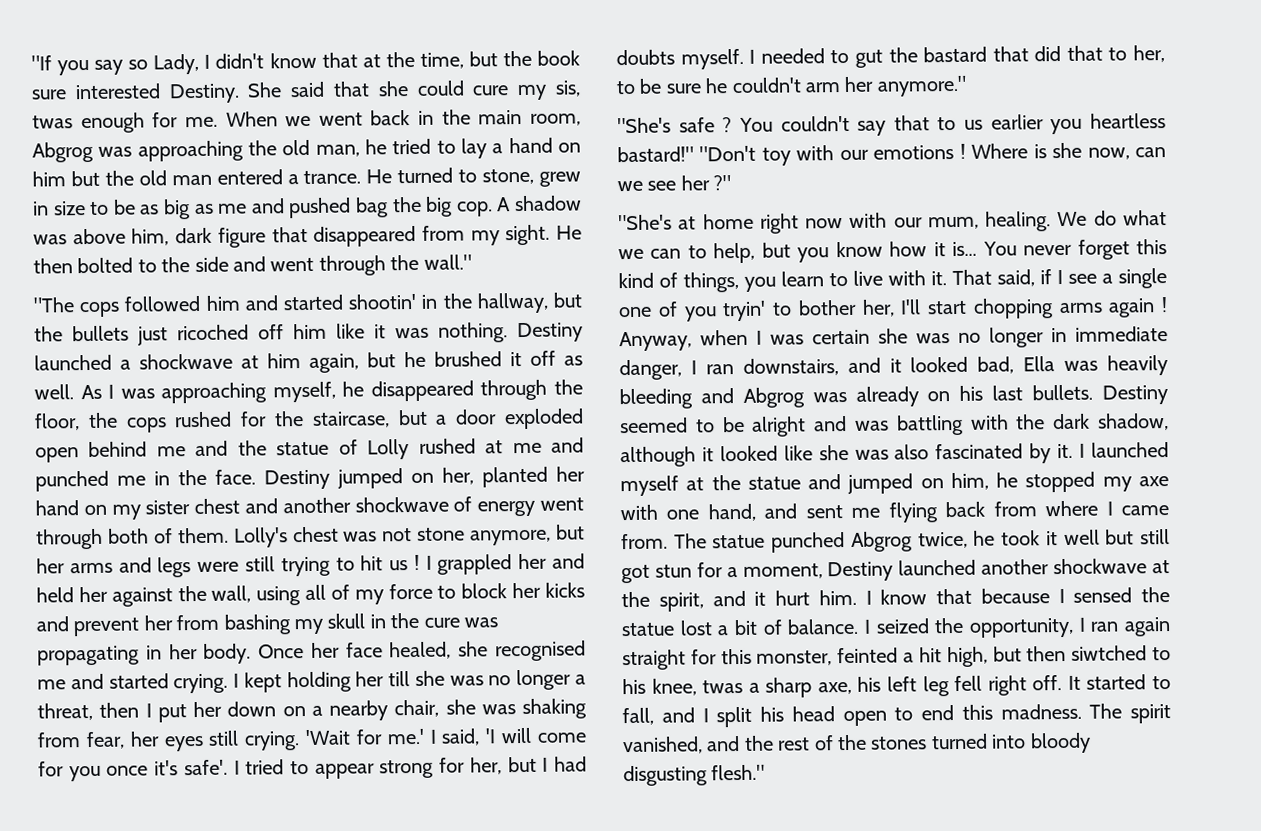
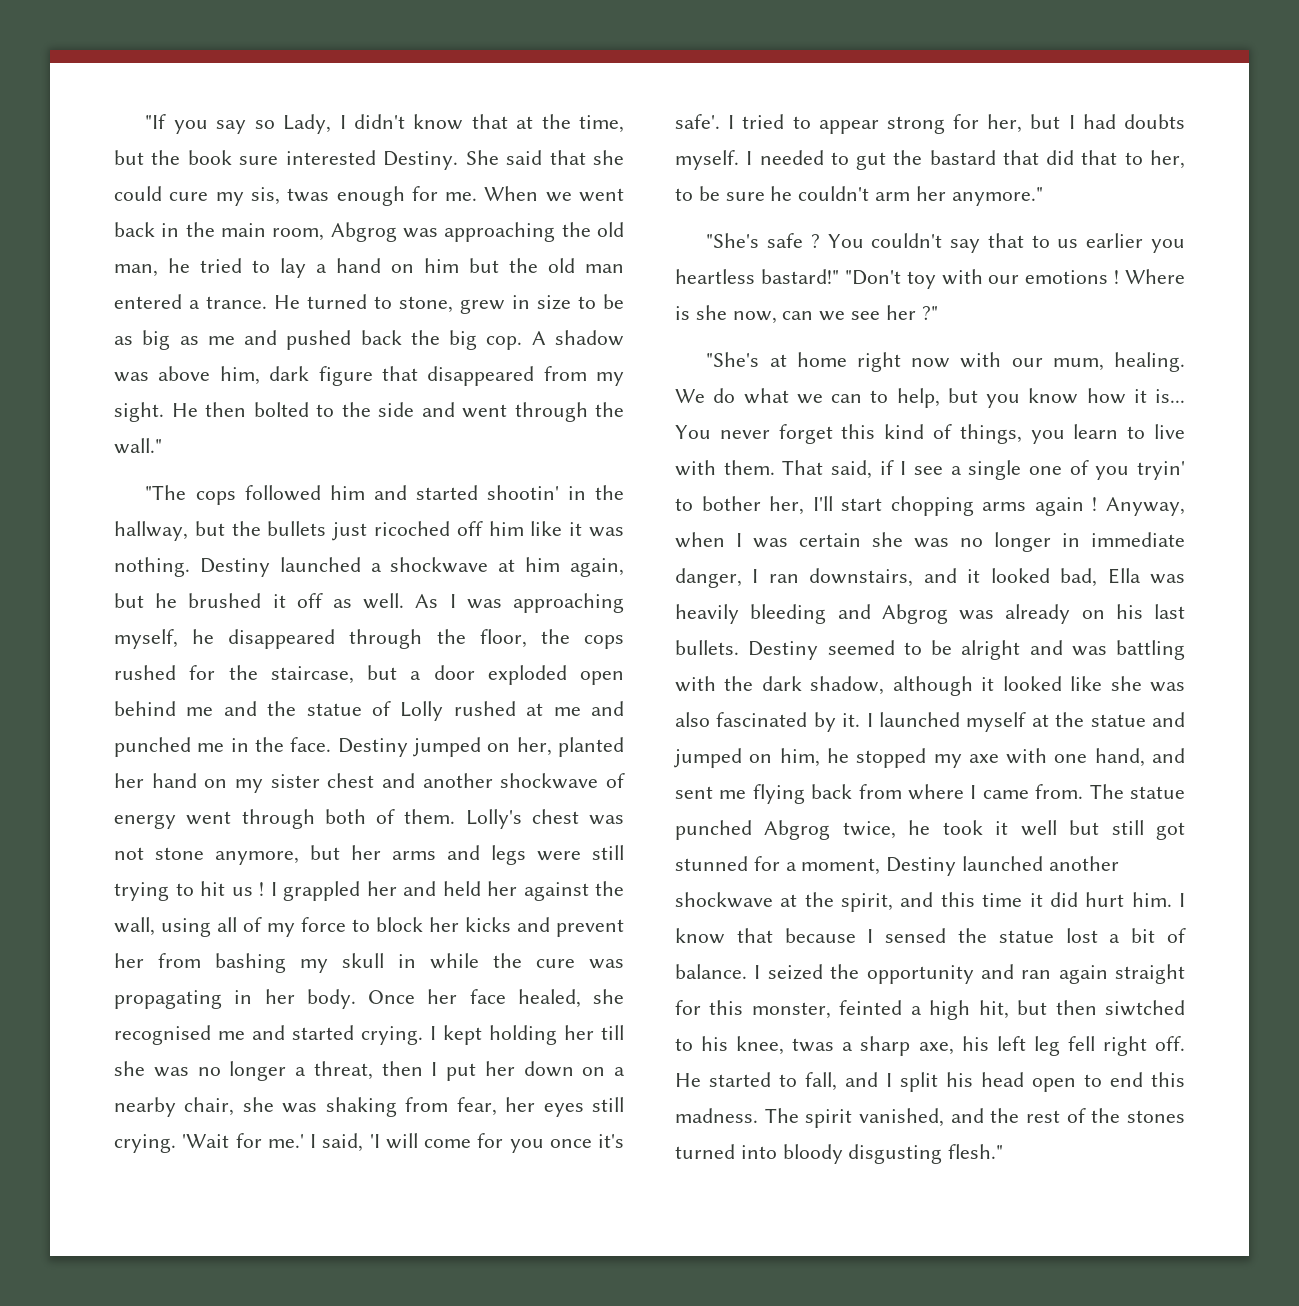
- He turned to stone, grew in size to be as big as me and pushed bag the big cop.
+ He turned to stone, grew in size to be as big as me and pushed back the big cop.
- I grappled her and held her against the wall, using all of my force to block her kicks and prevent her from bashing my skull in the cure was propagating in her body.
+ I grappled her and held her against the wall, using all of my force to block her kicks and prevent her from bashing my skull in while the cure was propagating in her body.
- You never forget this kind of things, you learn to live with it.
+ You never forget this kind of things, you learn to live with them.
- The statue punched Abgrog twice, he took it well but still got stun for a moment, Destiny launched another shockwave at the spirit, and it hurt him.
+ The statue punched Abgrog twice, he took it well but still got stunned for a moment, Destiny launched another shockwave at the spirit, and this time it did hurt him.
- I seized the opportunity, I ran again straight for this monster, feinted a hit high, but then siwtched to his knee, twas a sharp axe, his left leg fell right off.
+ I seized the opportunity and ran again straight for this monster, feinted a high hit, but then siwtched to his knee, twas a sharp axe, his left leg fell right off.
- It started to fall, and I split his head open to end this madness.
+ He started to fall, and I split his head open to end this madness.

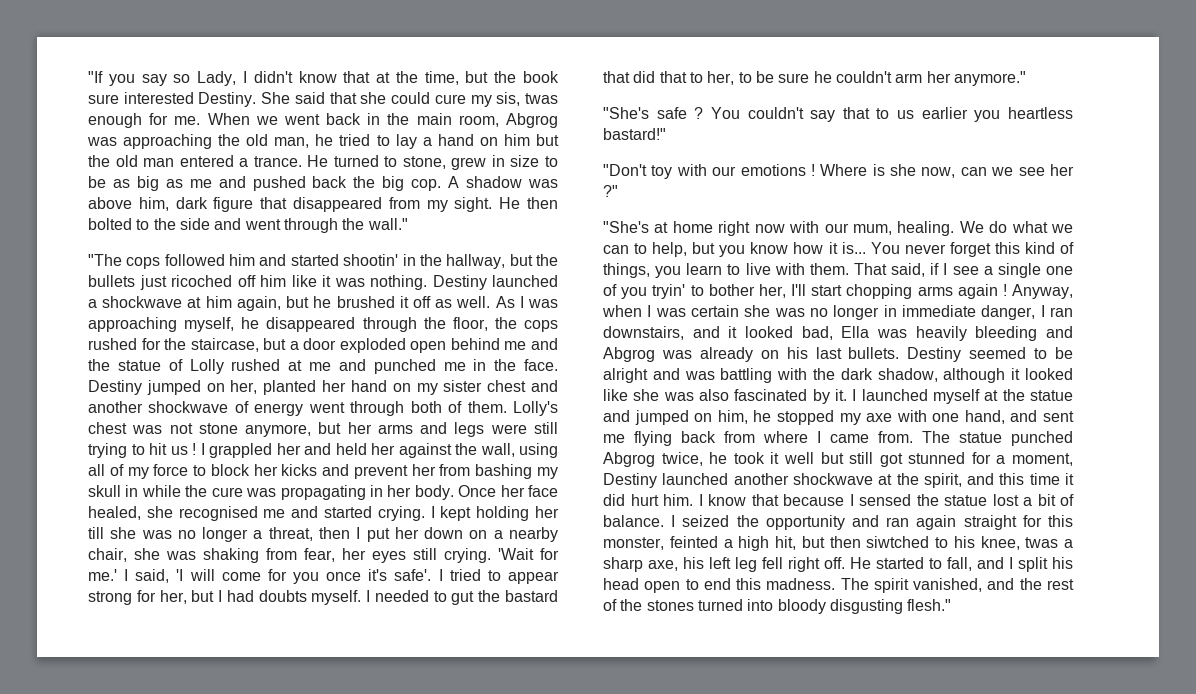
- You couldn't say that to us earlier you heartless bastard!" "Don't toy with our emotions !
+ You couldn't say that to us earlier you heartless bastard!"
+ "Don't toy with our emotions !

